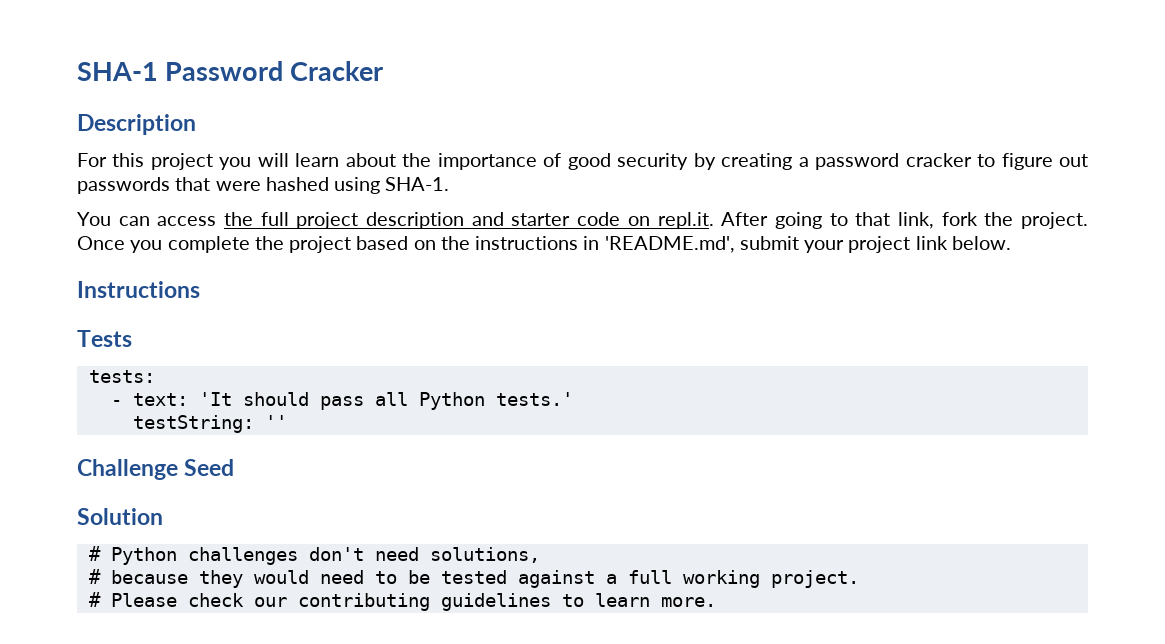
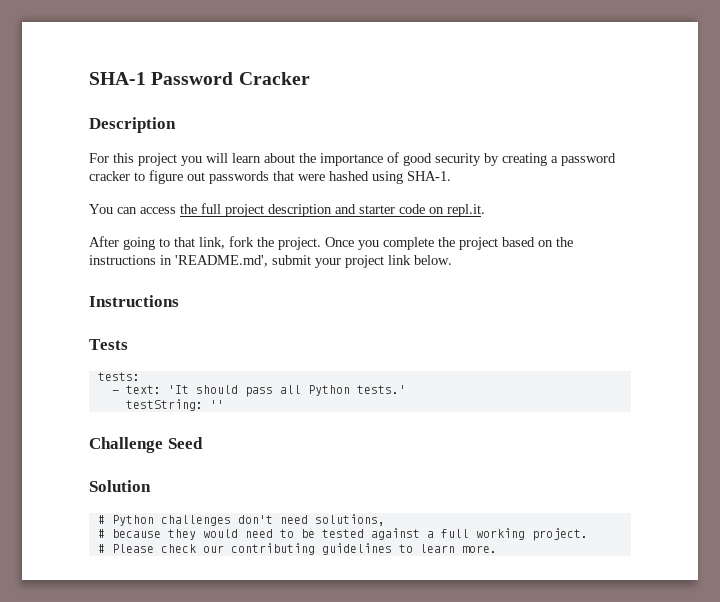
- You can access the full project description and starter code on repl.it. After going to that link, fork the project.
+ You can access the full project description and starter code on repl.it.
+ After going to that link, fork the project.

